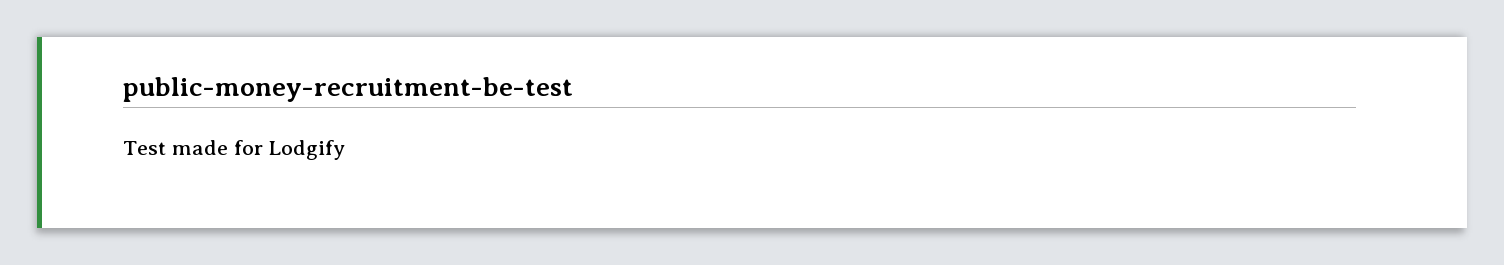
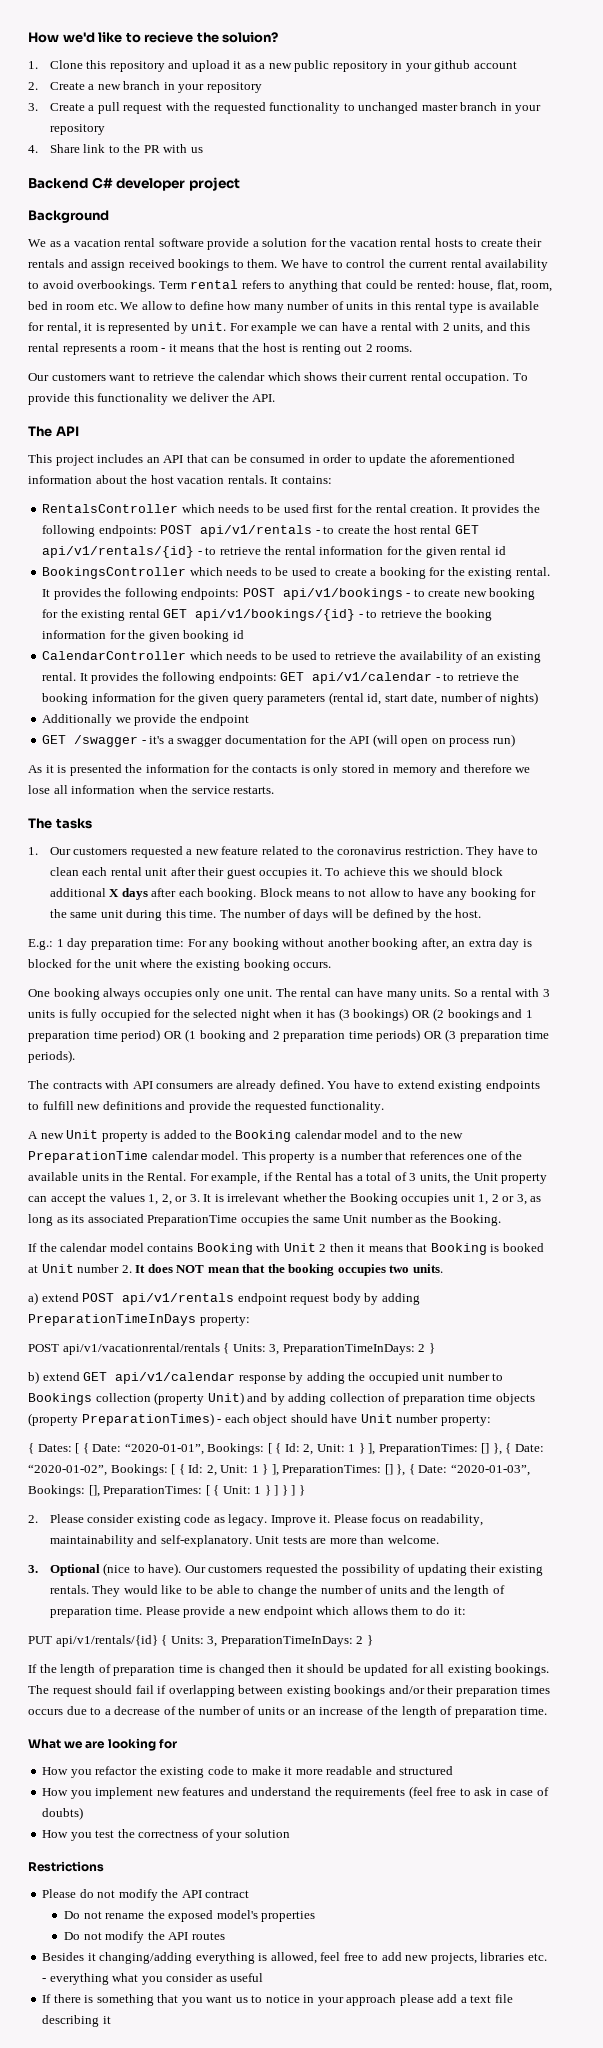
- public-money-recruitment-be-test
- Test made for Lodgify
+ How we'd like to recieve the soluion?
+ 1. Clone this repository and upload it as a new public repository in your github account
+ 2. Create a new branch in your repository
+ 3. Create a pull request with the requested functionality to unchanged master branch in your repository
+ 4. Share link to the PR with us
+ Backend C# developer project
+ Background
+ We as a vacation rental software provide a solution for the vacation rental hosts to create their rentals and assign received bookings to them. We have to control the current rental availability to avoid overbookings. Term rental refers to anything that could be rented: house, flat, room, bed in room etc. We allow to define how many number of units in this rental type is available for rental, it is represented by unit. For example we can have a rental with 2 units, and this rental represents a room - it means that the host is renting out 2 rooms.
+ Our customers want to retrieve the calendar which shows their current rental occupation. To provide this functionality we deliver the API.
+ The API
+ This project includes an API that can be consumed in order to update the aforementioned information about the host vacation rentals. It contains:
+ RentalsController which needs to be used first for the rental creation. It provides the following endpoints: POST api/v1/rentals - to create the host rental GET api/v1/rentals/{id} - to retrieve the rental information for the given rental id
+ BookingsController which needs to be used to create a booking for the existing rental. It provides the following endpoints: POST api/v1/bookings - to create new booking for the existing rental GET api/v1/bookings/{id} - to retrieve the booking information for the given booking id
+ CalendarController which needs to be used to retrieve the availability of an existing rental. It provides the following endpoints: GET api/v1/calendar - to retrieve the booking information for the given query parameters (rental id, start date, number of nights)
+ Additionally we provide the endpoint
+ GET /swagger - it's a swagger documentation for the API (will open on process run)
+ As it is presented the information for the contacts is only stored in memory and therefore we lose all information when the service restarts.
+ The tasks
+ 1. Our customers requested a new feature related to the coronavirus restriction. They have to clean each rental unit after their guest occupies it. To achieve this we should block additional X days after each booking. Block means to not allow to have any booking for the same unit during this time. The number of days will be defined by the host.
+ E.g.: 1 day preparation time: For any booking without another booking after, an extra day is blocked for the unit where the existing booking occurs.
+ One booking always occupies only one unit. The rental can have many units. So a rental with 3 units is fully occupied for the selected night when it has (3 bookings) OR (2 bookings and 1 preparation time period) OR (1 booking and 2 preparation time periods) OR (3 preparation time periods).
+ The contracts with API consumers are already defined. You have to extend existing endpoints to fulfill new definitions and provide the requested functionality.
+ A new Unit property is added to the Booking calendar model and to the new PreparationTime calendar model. This property is a number that references one of the available units in the Rental. For example, if the Rental has a total of 3 units, the Unit property can accept the values 1, 2, or 3. It is irrelevant whether the Booking occupies unit 1, 2 or 3, as long as its associated PreparationTime occupies the same Unit number as the Booking.
+ If the calendar model contains Booking with Unit 2 then it means that Booking is booked at Unit number 2. It does NOT mean that the booking occupies two units.
+ a) extend POST api/v1/rentals endpoint request body by adding PreparationTimeInDays property:
+ POST api/v1/vacationrental/rentals { Units: 3, PreparationTimeInDays: 2 }
+ b) extend GET api/v1/calendar response by adding the occupied unit number to Bookings collection (property Unit) and by adding collection of preparation time objects (property PreparationTimes) - each object should have Unit number property:
+ { Dates: [ { Date: “2020-01-01”, Bookings: [ { Id: 2, Unit: 1 } ], PreparationTimes: [] }, { Date: “2020-01-02”, Bookings: [ { Id: 2, Unit: 1 } ], PreparationTimes: [] }, { Date: “2020-01-03”, Bookings: [], PreparationTimes: [ { Unit: 1 } ] } ] }
+ 2. Please consider existing code as legacy. Improve it. Please focus on readability, maintainability and self-explanatory. Unit tests are more than welcome.
+ 3. Optional (nice to have). Our customers requested the possibility of updating their existing rentals. They would like to be able to change the number of units and the length of preparation time. Please provide a new endpoint which allows them to do it:
+ PUT api/v1/rentals/{id} { Units: 3, PreparationTimeInDays: 2 }
+ If the length of preparation time is changed then it should be updated for all existing bookings. The request should fail if overlapping between existing bookings and/or their preparation times occurs due to a decrease of the number of units or an increase of the length of preparation time.
+ What we are looking for
+ How you refactor the existing code to make it more readable and structured
+ How you implement new features and understand the requirements (feel free to ask in case of doubts)
+ How you test the correctness of your solution
+ Restrictions
+ Please do not modify the API contract
+ Do not rename the exposed model's properties
+ Do not modify the API routes
+ Besides it changing/adding everything is allowed, feel free to add new projects, libraries etc. - everything what you consider as useful
+ If there is something that you want us to notice in your approach please add a text file describing it

